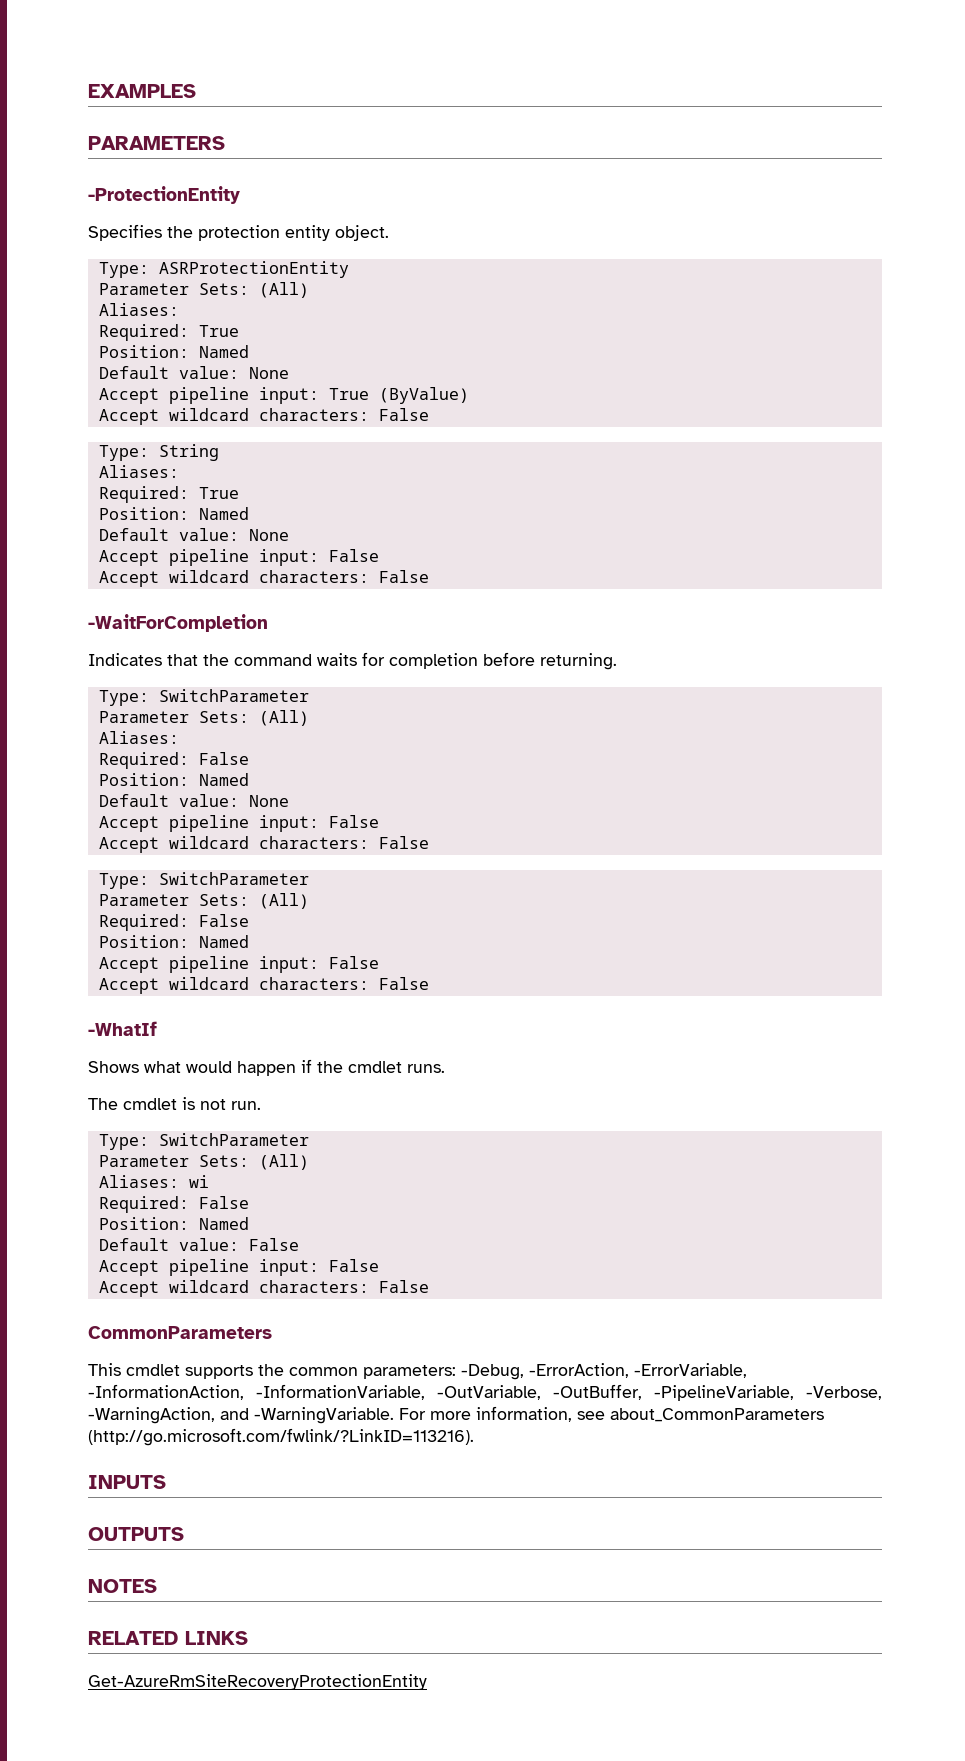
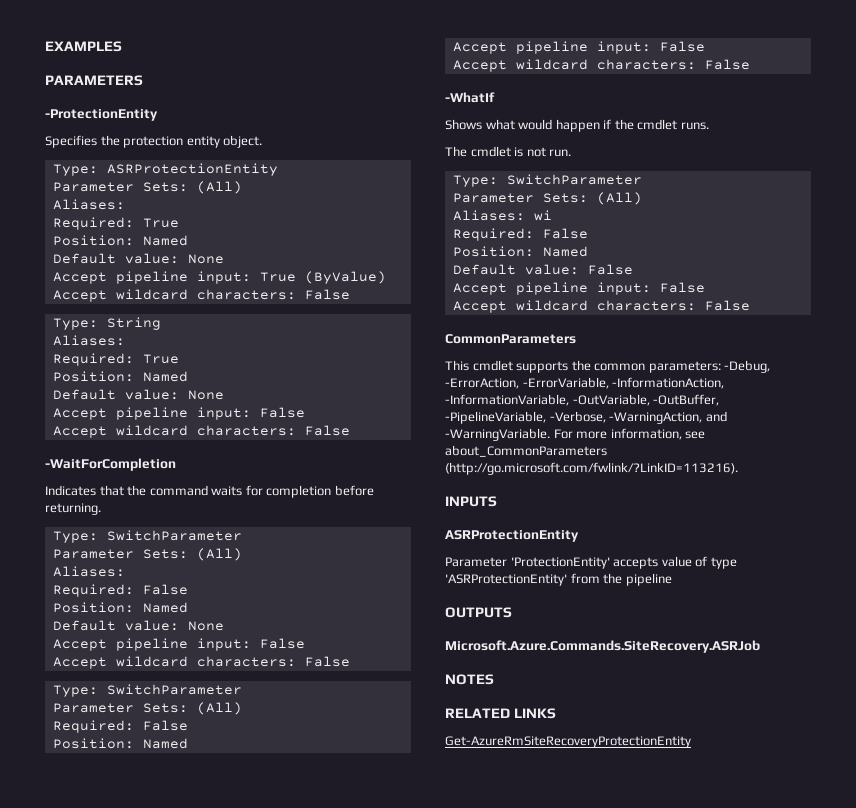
  INPUTS
+ ASRProtectionEntity
+ Parameter 'ProtectionEntity' accepts value of type 'ASRProtectionEntity' from the pipeline
+ Microsoft.Azure.Commands.SiteRecovery.ASRJob

